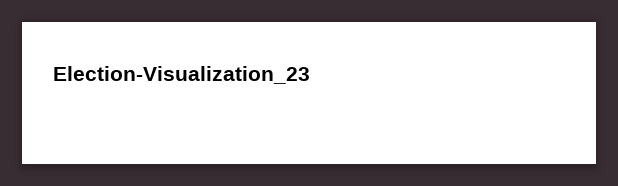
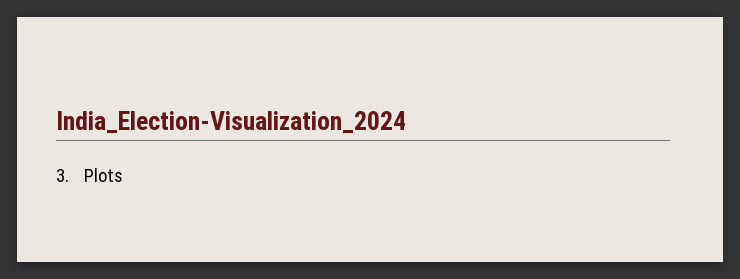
- Election-Visualization_23
+ India_Election-Visualization_2024
+ 3. Plots

